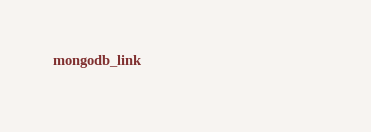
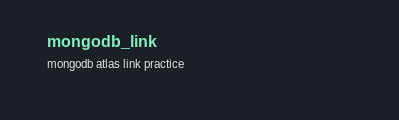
+ mongodb atlas link practice

